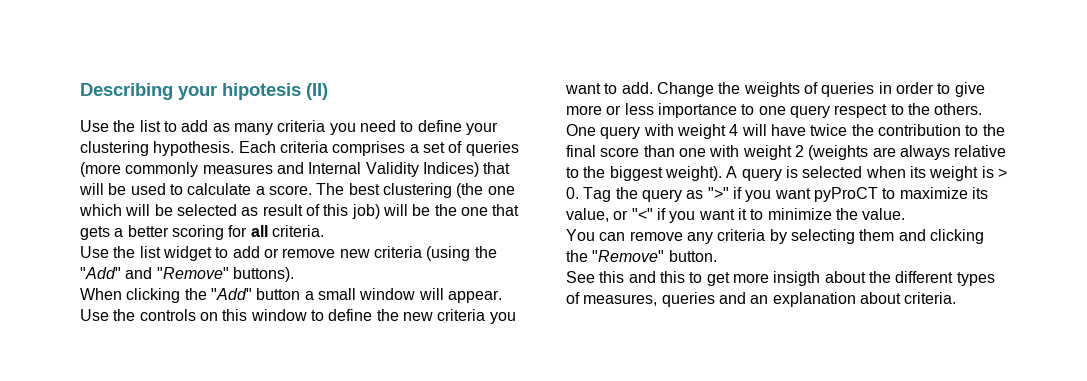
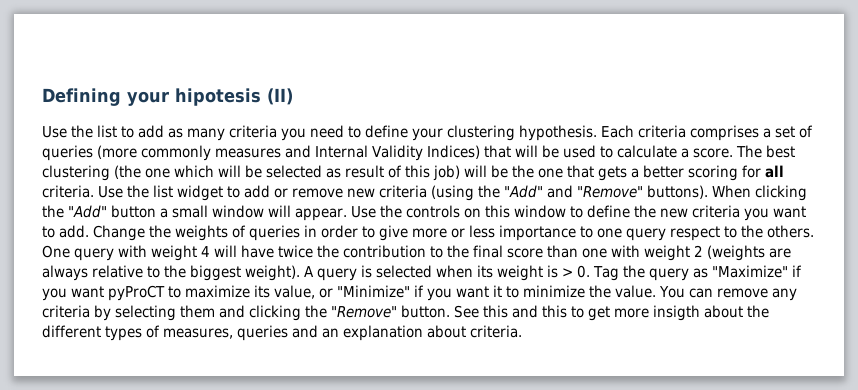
- Describing your hipotesis (II)
+ Defining your hipotesis (II)
- The best clustering (the one which will be selected as result of this job) will be the one that gets a better scoring for all criteria.
- Use the list widget to add or remove new criteria (using the "Add" and "Remove" buttons).
- When clicking the "Add" button a small window will appear.
+ The best clustering (the one which will be selected as result of this job) will be the one that gets a better scoring for all criteria. Use the list widget to add or remove new criteria (using the "Add" and "Remove" buttons). When clicking the "Add" button a small window will appear.
- A query is selected when its weight is > 0. Tag the query as ">" if you want pyProCT to maximize its value, or "<" if you want it to minimize the value.
- You can remove any criteria by selecting them and clicking the "Remove" button.
- See this and this to get more insigth about the different types of measures, queries and an explanation about criteria.
+ A query is selected when its weight is > 0. Tag the query as "Maximize" if you want pyProCT to maximize its value, or "Minimize" if you want it to minimize the value. You can remove any criteria by selecting them and clicking the "Remove" button. See this and this to get more insigth about the different types of measures, queries and an explanation about criteria.

